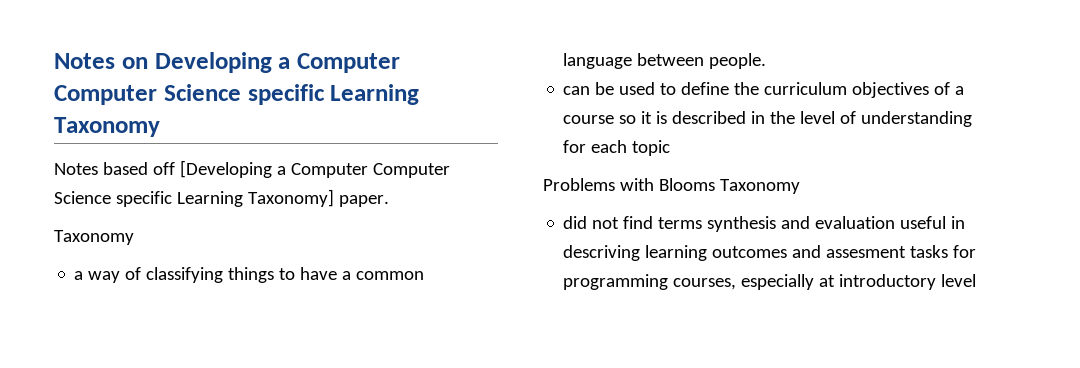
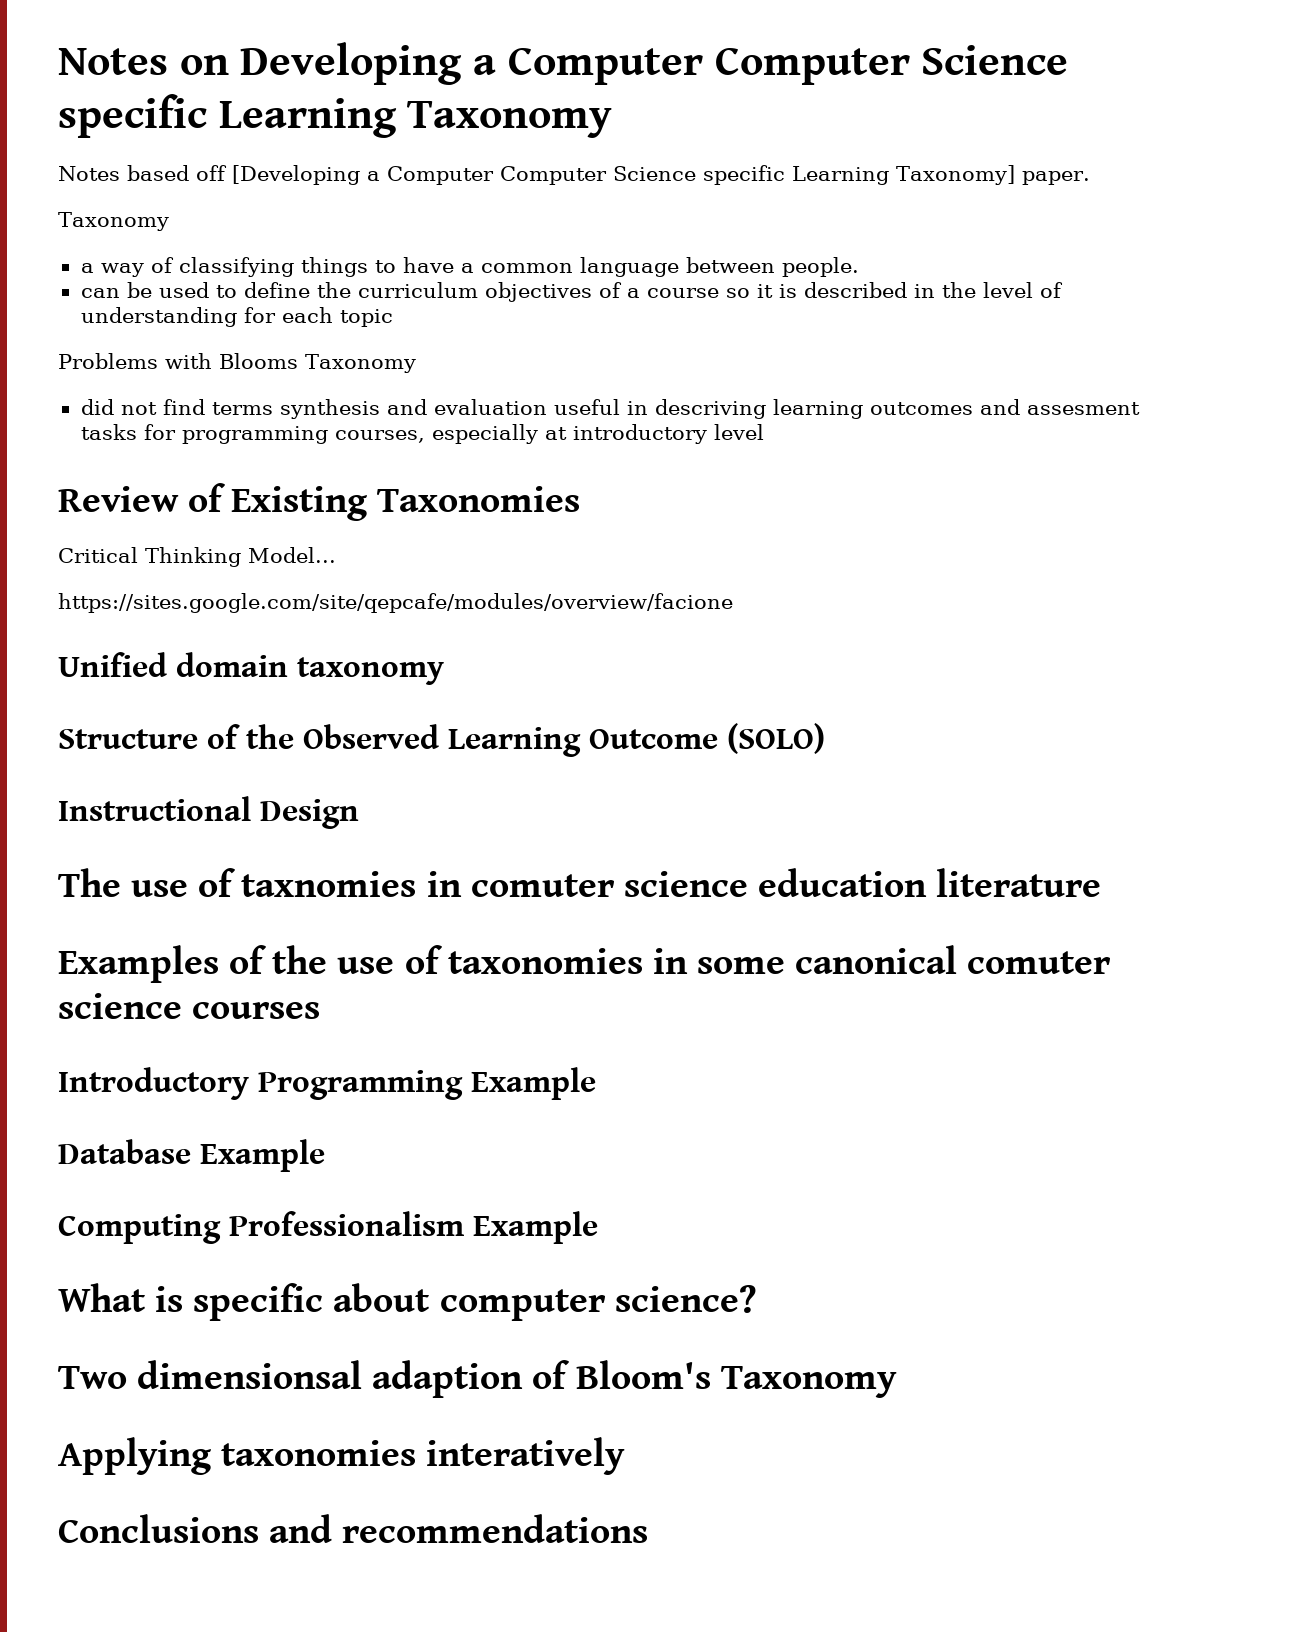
+ Review of Existing Taxonomies
+ Critical Thinking Model...
+ https://sites.google.com/site/qepcafe/modules/overview/facione
+ Unified domain taxonomy
+ Structure of the Observed Learning Outcome (SOLO)
+ Instructional Design
+ The use of taxnomies in comuter science education literature
+ Examples of the use of taxonomies in some canonical comuter science courses
+ Introductory Programming Example
+ Database Example
+ Computing Professionalism Example
+ What is specific about computer science?
+ Two dimensionsal adaption of Bloom's Taxonomy
+ Applying taxonomies interatively
+ Conclusions and recommendations

